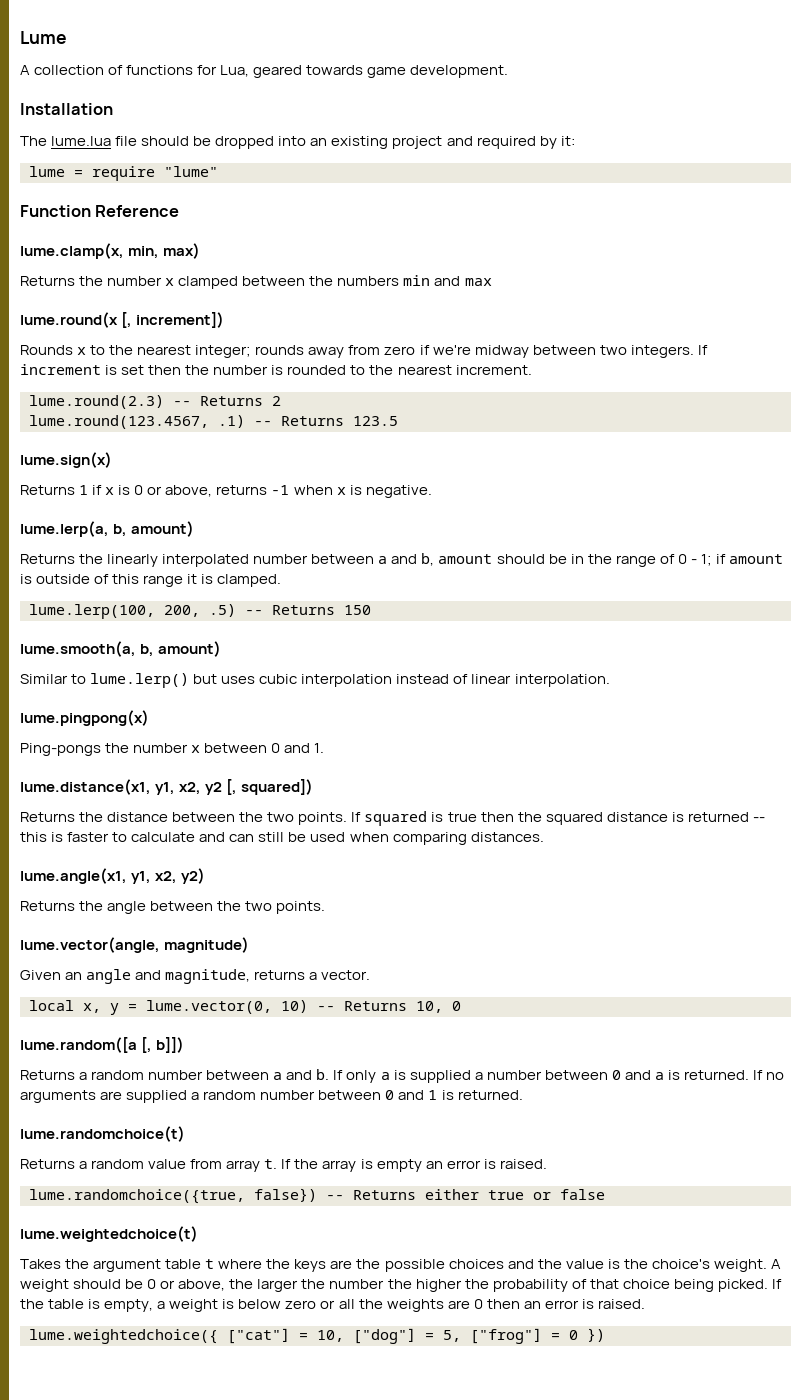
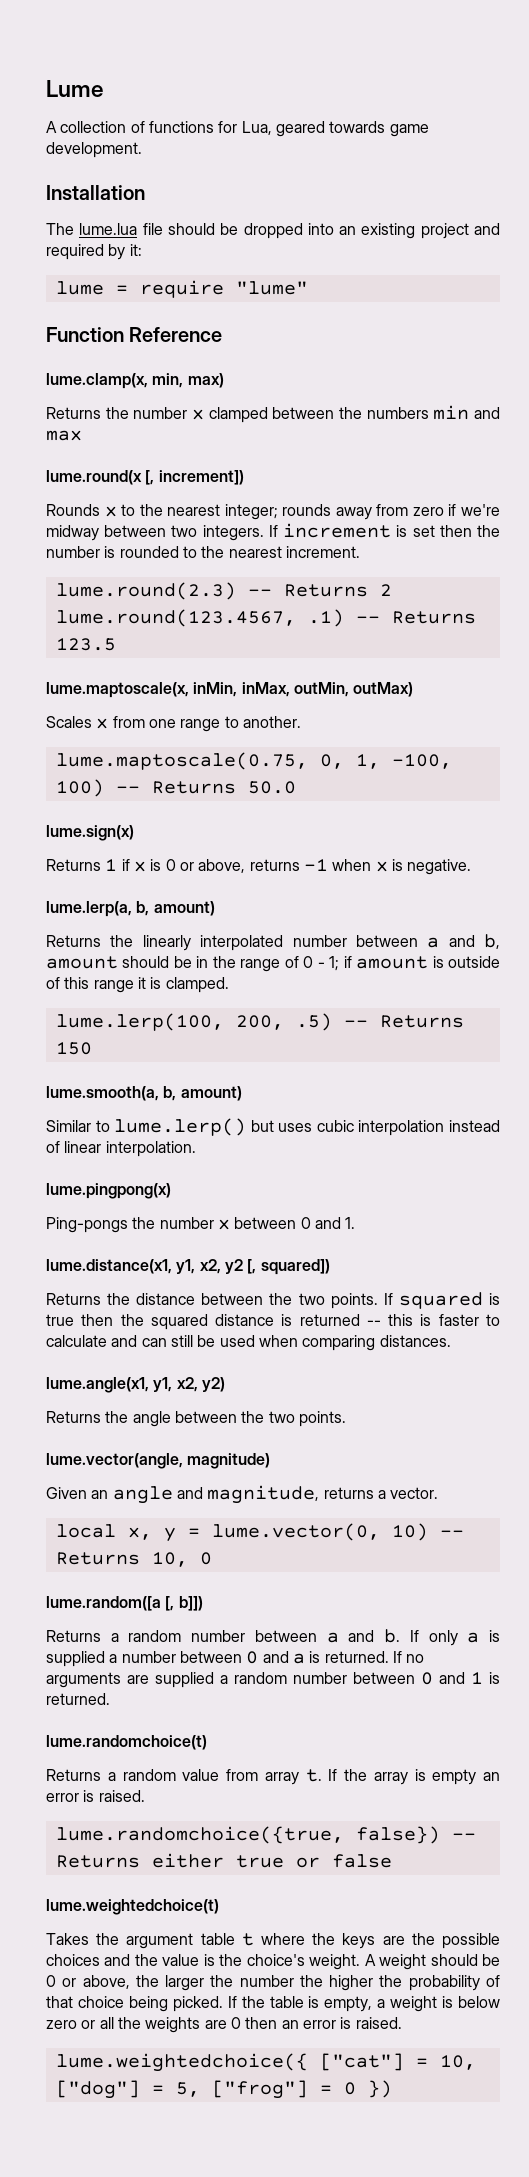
+ lume.maptoscale(x, inMin, inMax, outMin, outMax)
+ Scales x from one range to another.
+ lume.maptoscale(0.75, 0, 1, -100, 100) -- Returns 50.0

